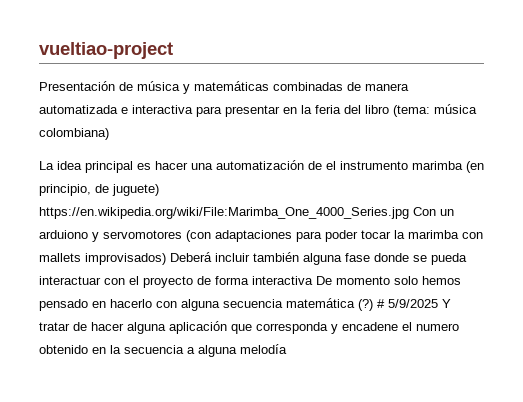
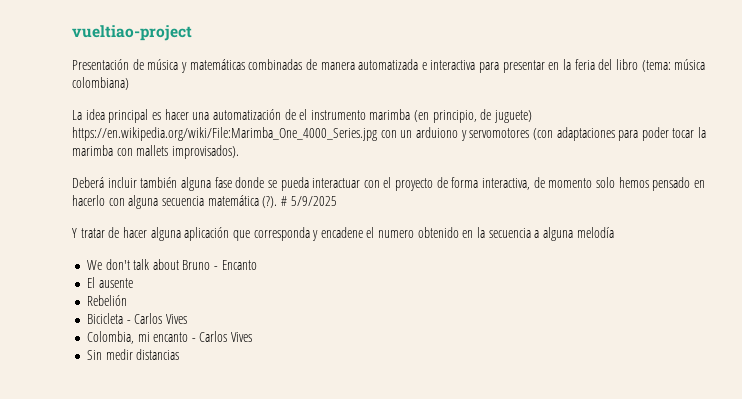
- La idea principal es hacer una automatización de el instrumento marimba (en principio, de juguete) https://en.wikipedia.org/wiki/File:Marimba_One_4000_Series.jpg Con un arduiono y servomotores (con adaptaciones para poder tocar la marimba con mallets improvisados) Deberá incluir también alguna fase donde se pueda interactuar con el proyecto de forma interactiva De momento solo hemos pensado en hacerlo con alguna secuencia matemática (?)
+ La idea principal es hacer una automatización de el instrumento marimba (en principio, de juguete) https://en.wikipedia.org/wiki/File:Marimba_One_4000_Series.jpg con un arduiono y servomotores (con adaptaciones para poder tocar la marimba con mallets improvisados).
+ Deberá incluir también alguna fase donde se pueda interactuar con el proyecto de forma interactiva, de momento solo hemos pensado en hacerlo con alguna secuencia matemática (?).
- # 5/9/2025 Y tratar de hacer alguna aplicación que corresponda y encadene el numero obtenido en la secuencia a alguna melodía
+ # 5/9/2025
+ Y tratar de hacer alguna aplicación que corresponda y encadene el numero obtenido en la secuencia a alguna melodía
+ We don't talk about Bruno - Encanto
+ El ausente
+ Rebelión
+ Bicicleta - Carlos Vives
+ Colombia, mi encanto - Carlos Vives
+ Sin medir distancias

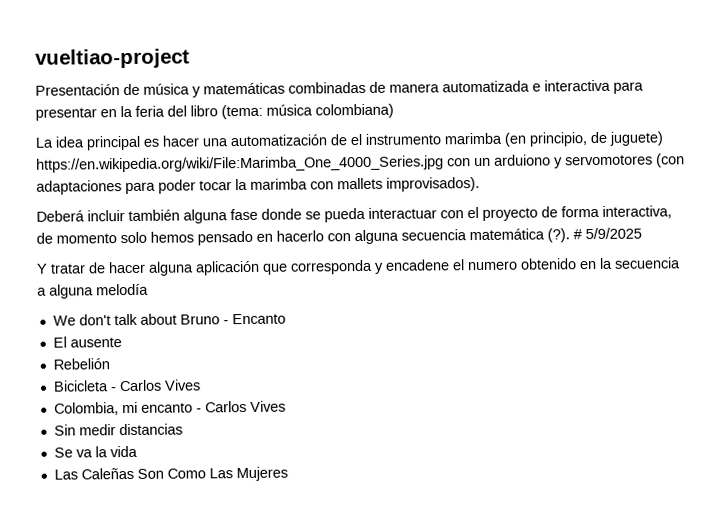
+ Se va la vida
+ Las Caleñas Son Como Las Mujeres

